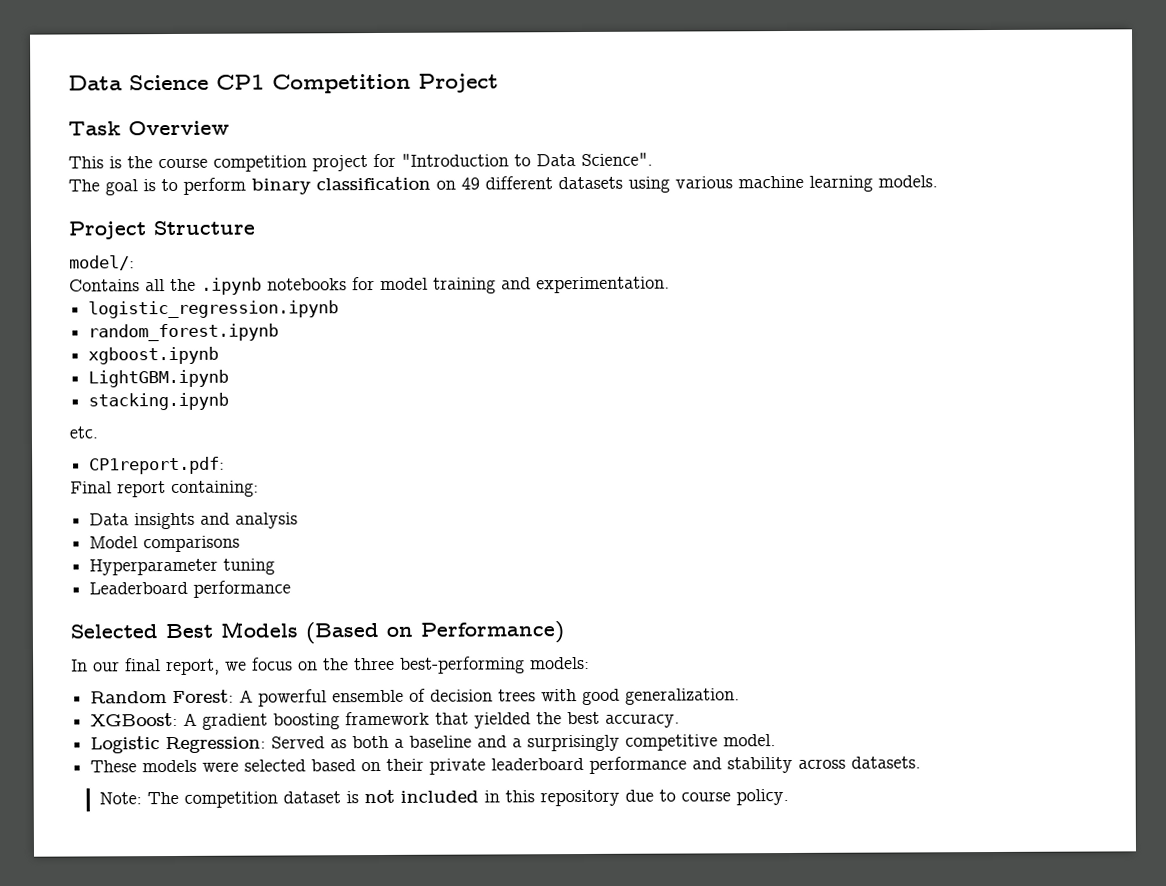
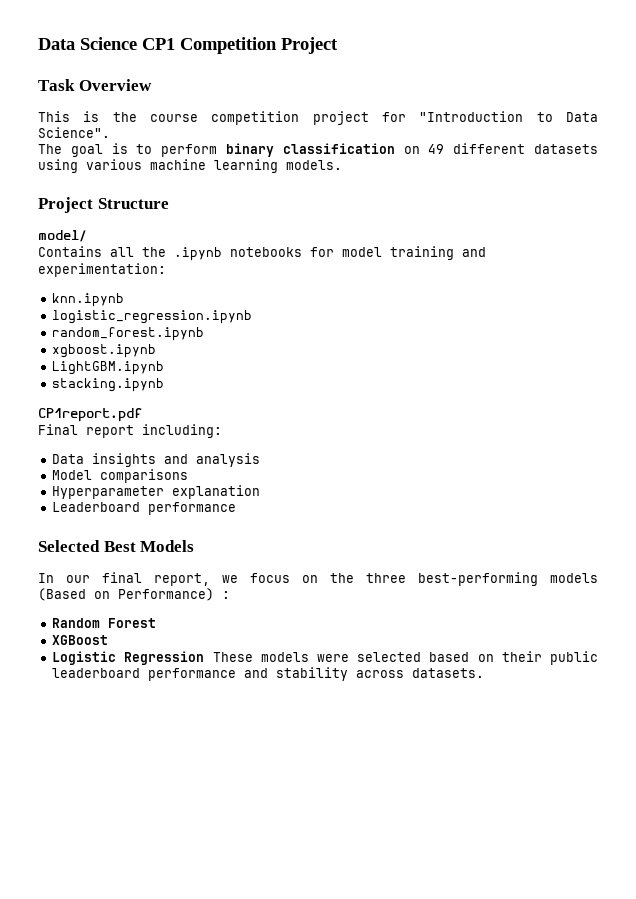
- model/:
+ model/
- Contains all the .ipynb notebooks for model training and experimentation.
+ Contains all the .ipynb notebooks for model training and experimentation:
+ knn.ipynb
- etc.
- CP1report.pdf:
+ CP1report.pdf
- Final report containing:
+ Final report including:
- Hyperparameter tuning
+ Hyperparameter explanation
- Selected Best Models (Based on Performance)
+ Selected Best Models
- In our final report, we focus on the three best-performing models:
- Random Forest: A powerful ensemble of decision trees with good generalization.
- XGBoost: A gradient boosting framework that yielded the best accuracy.
- Logistic Regression: Served as both a baseline and a surprisingly competitive model.
- These models were selected based on their private leaderboard performance and stability across datasets.
+ In our final report, we focus on the three best-performing models (Based on Performance) :
+ Random Forest
+ XGBoost
+ Logistic Regression These models were selected based on their public leaderboard performance and stability across datasets.
- Note: The competition dataset is not included in this repository due to course policy.

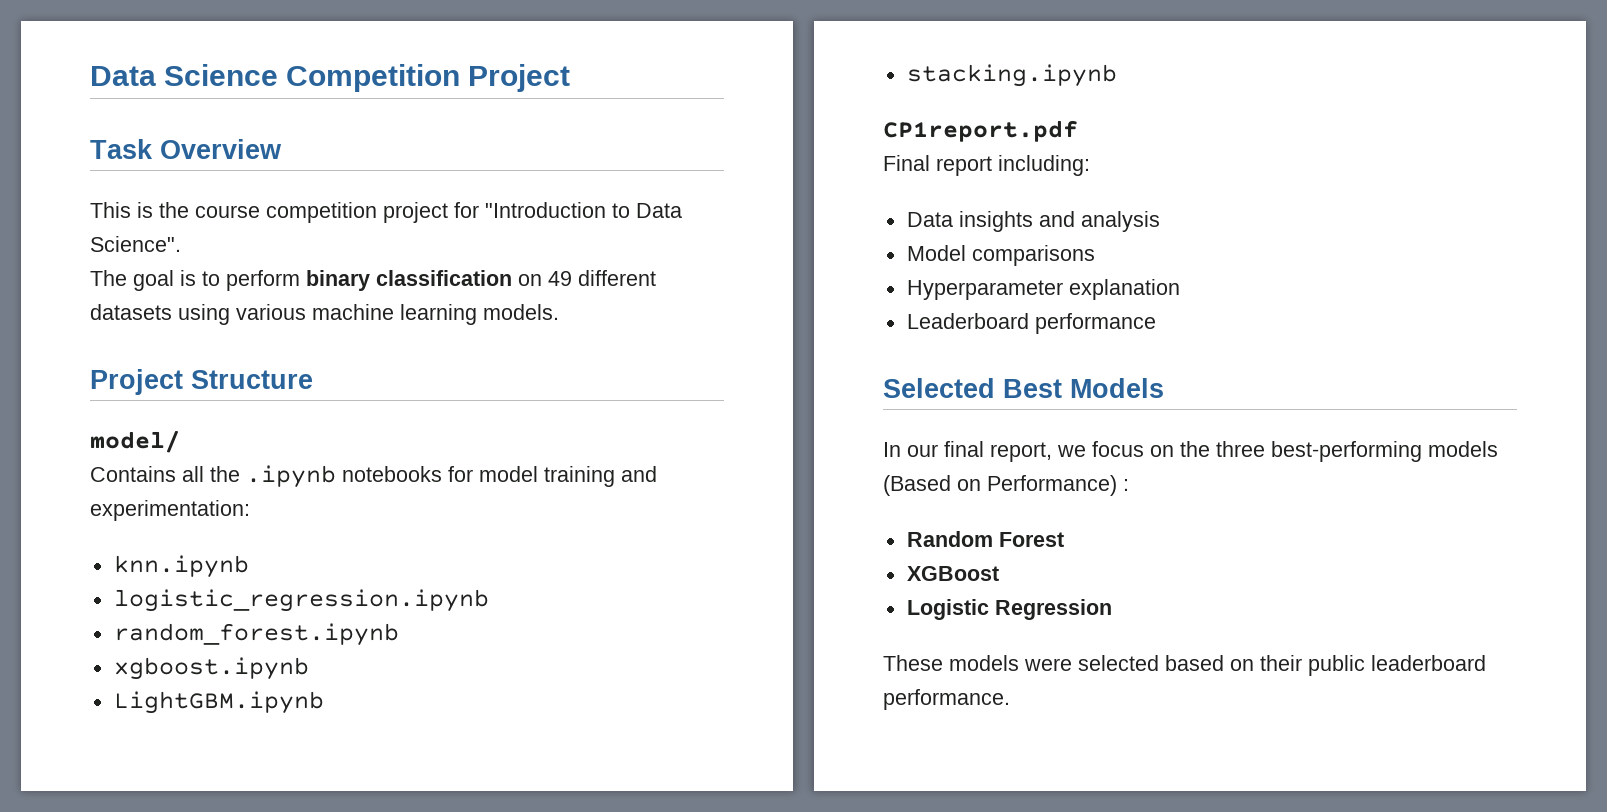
- Data Science CP1 Competition Project
+ Data Science Competition Project
- Logistic Regression These models were selected based on their public leaderboard performance and stability across datasets.
+ Logistic Regression
+ These models were selected based on their public leaderboard performance.

